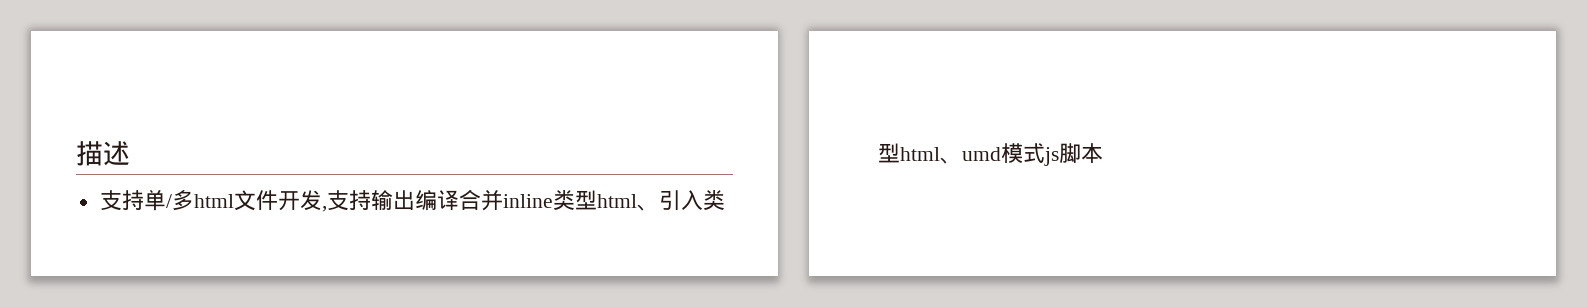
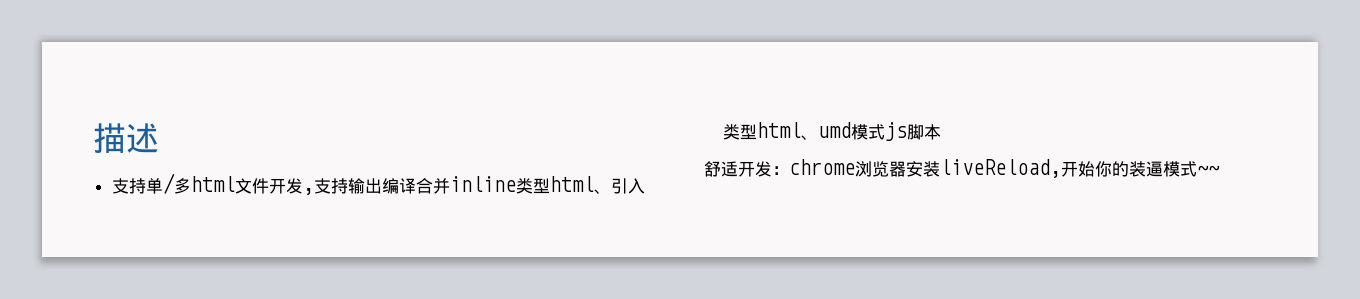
+ 舒适开发：chrome浏览器安装liveReload,开始你的装逼模式~~

